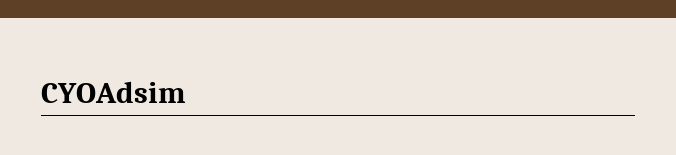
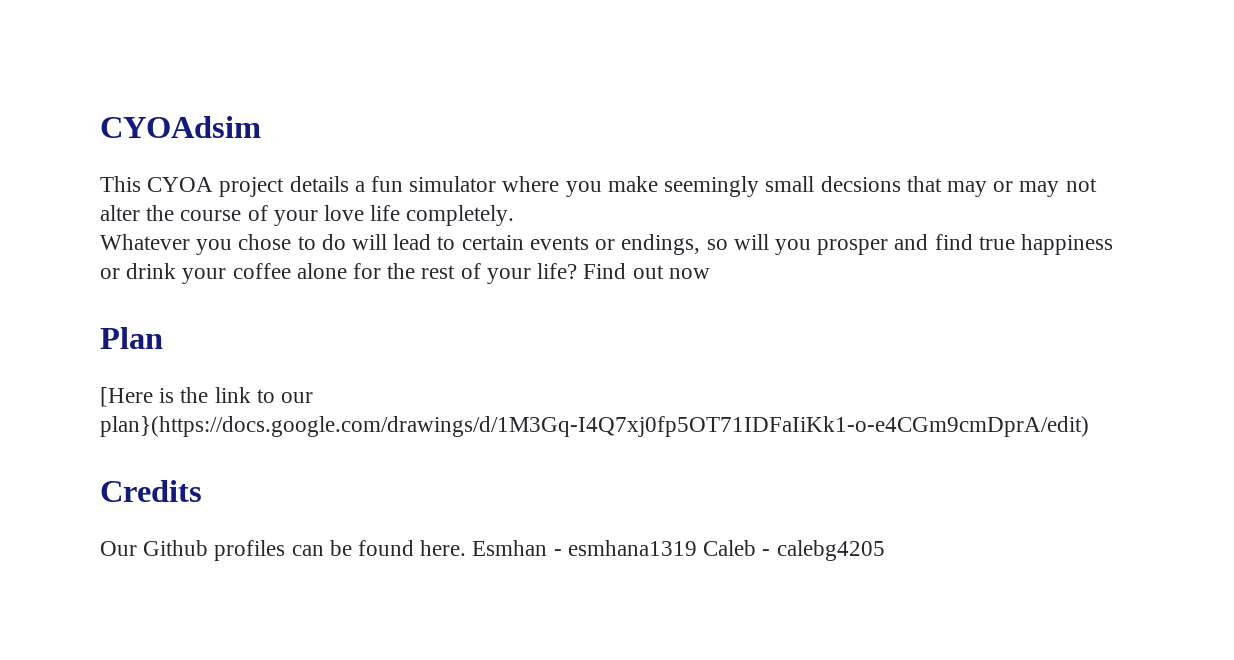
+ This CYOA project details a fun simulator where you make seemingly small decsions that may or may not alter the course of your love life completely.
+ Whatever you chose to do will lead to certain events or endings, so will you prosper and find true happiness or drink your coffee alone for the rest of your life? Find out now
+ Plan
+ [Here is the link to our plan}(https://docs.google.com/drawings/d/1M3Gq-I4Q7xj0fp5OT71IDFaIiKk1-o-e4CGm9cmDprA/edit)
+ Credits
+ Our Github profiles can be found here. Esmhan - esmhana1319 Caleb - calebg4205

